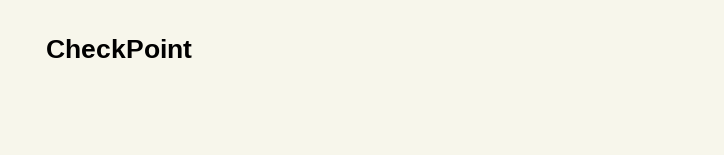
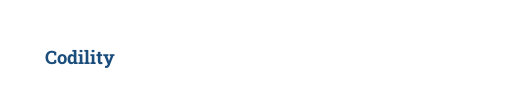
- CheckPoint
+ Codility

